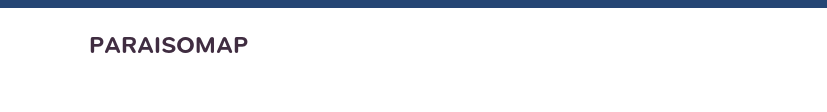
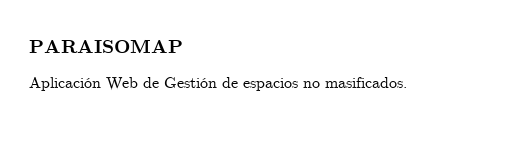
+ Aplicación Web de Gestión de espacios no masificados.

